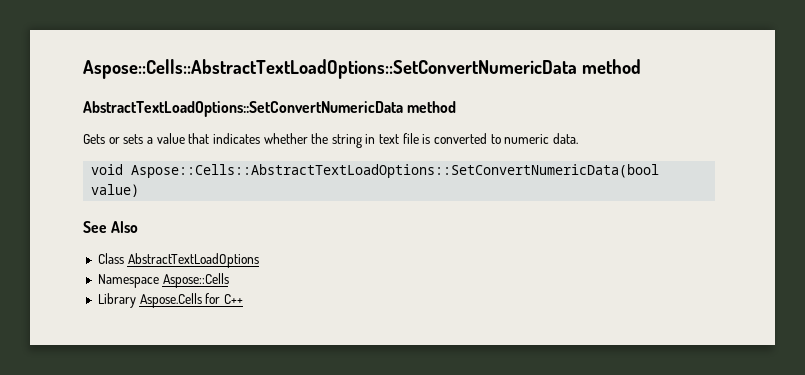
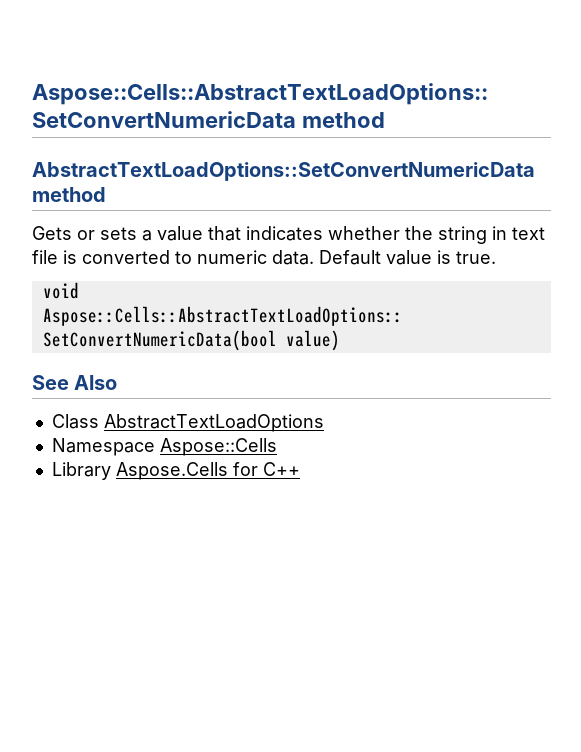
+ Default value is true.

